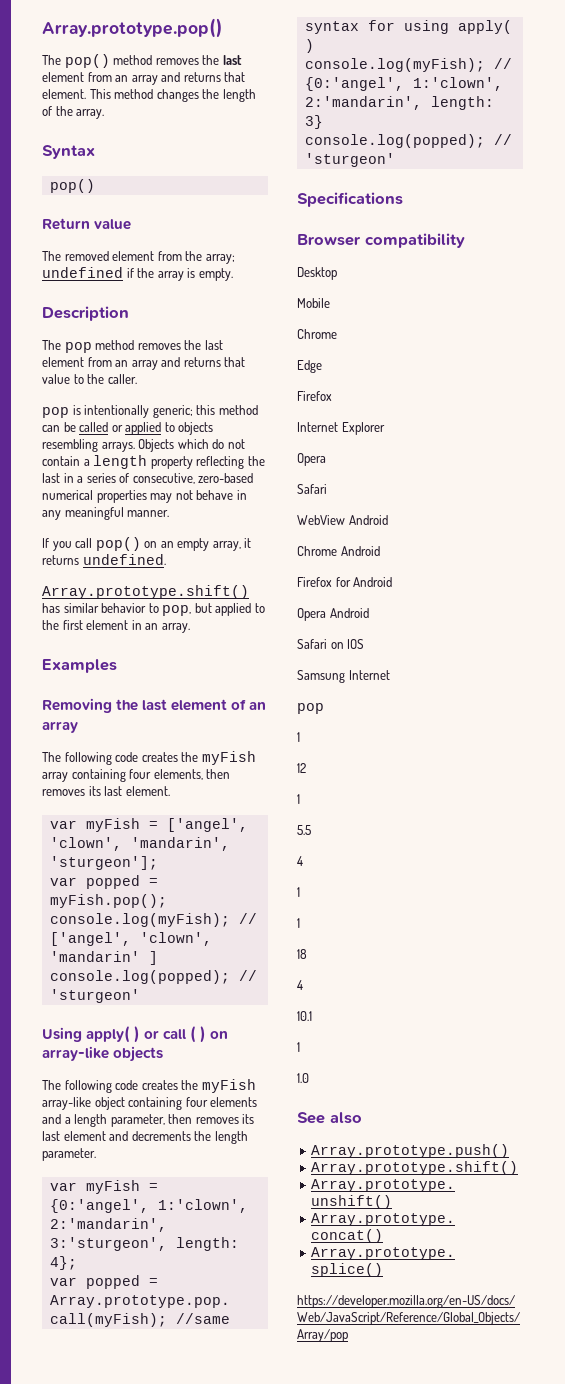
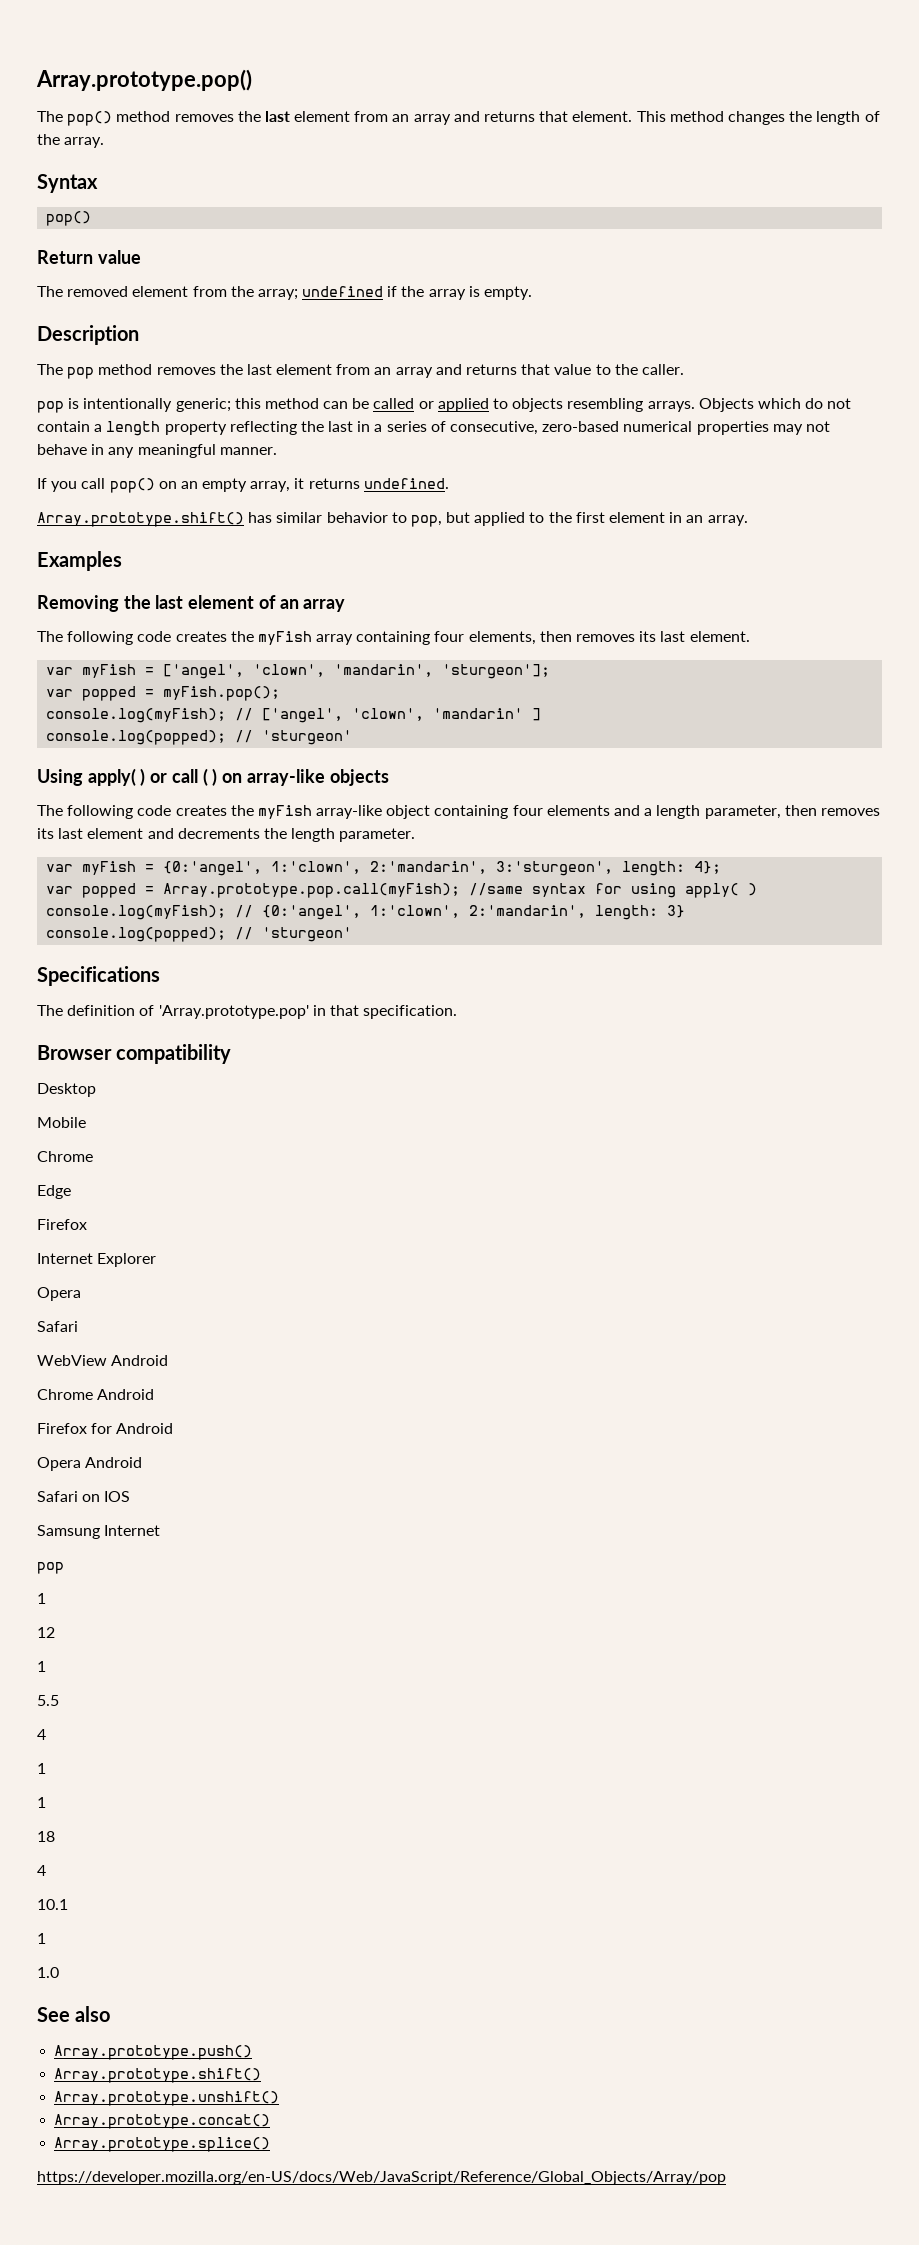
+ The definition of 'Array.prototype.pop' in that specification.

